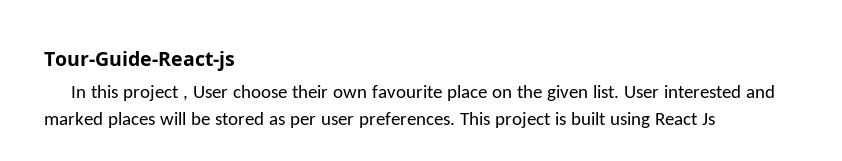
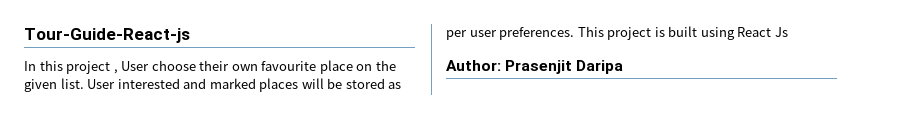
+ Author: Prasenjit Daripa

